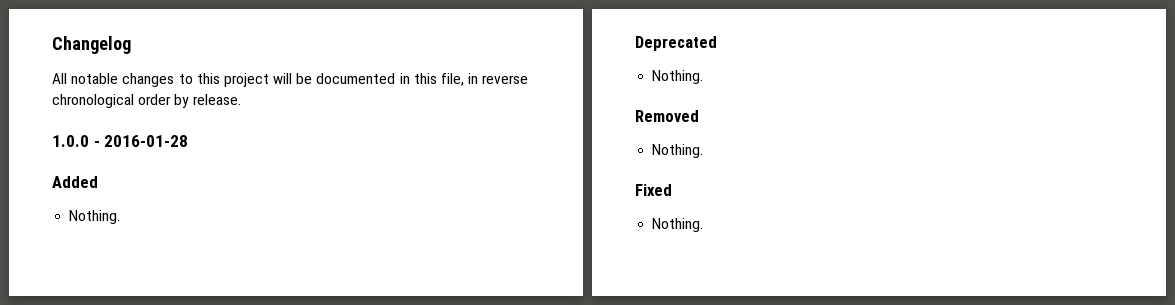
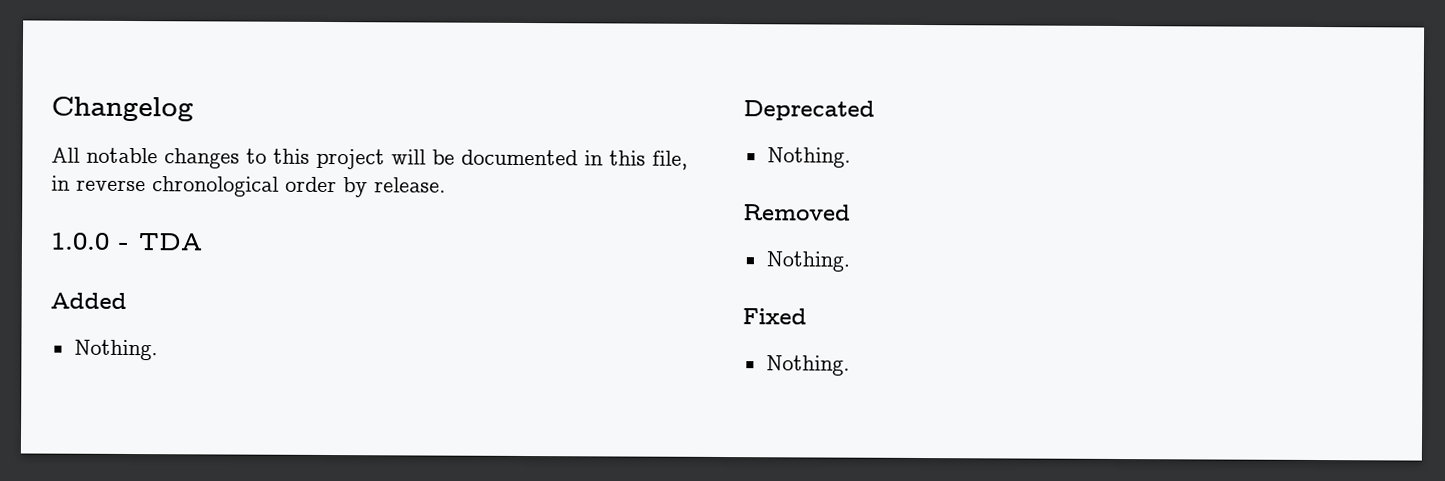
- 1.0.0 - 2016-01-28
+ 1.0.0 - TDA

